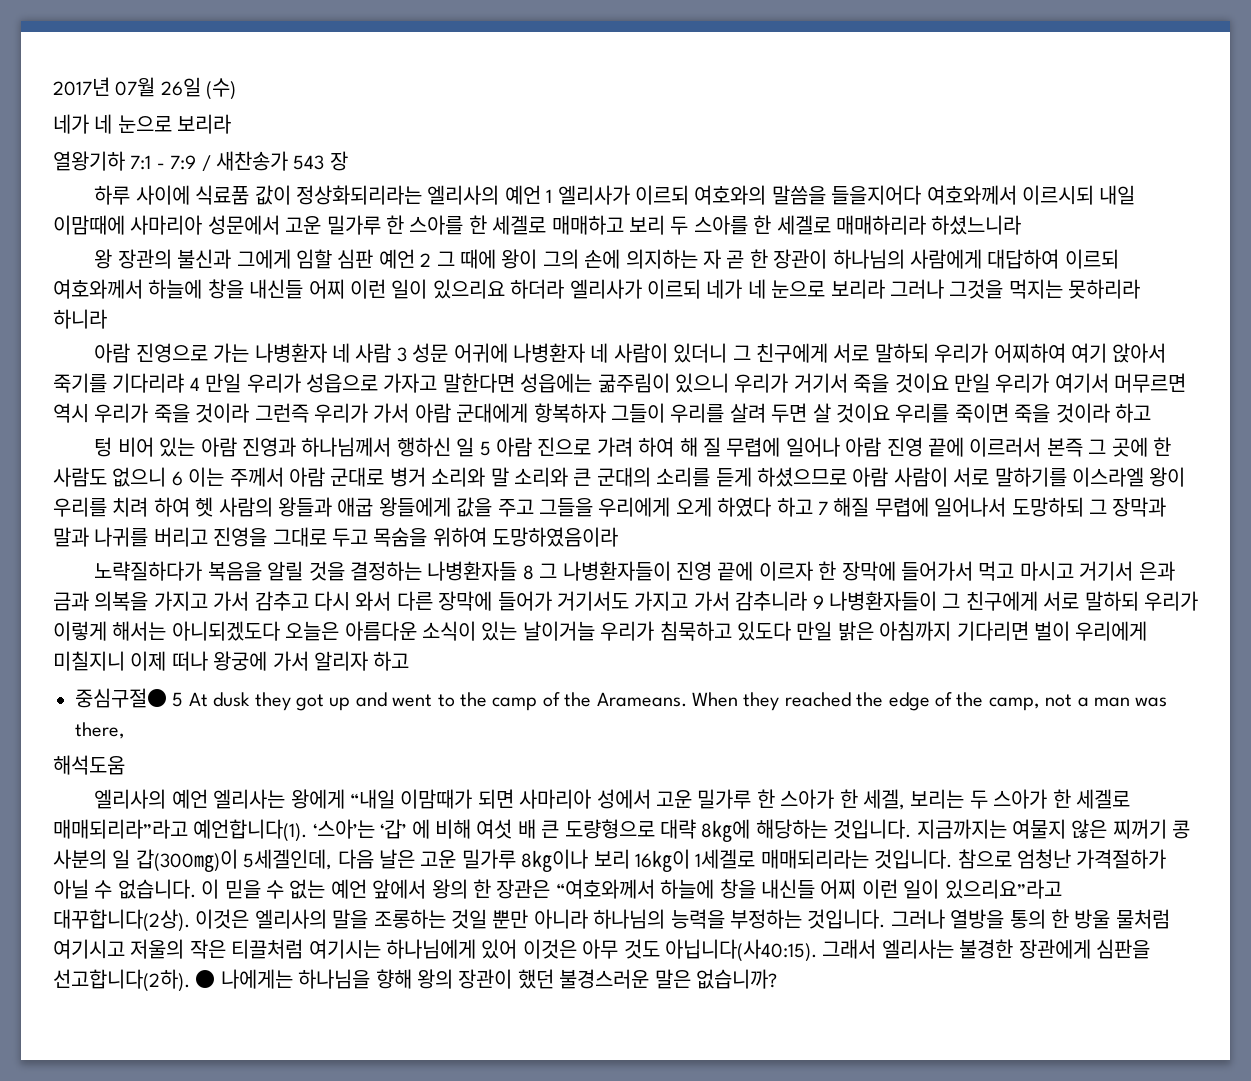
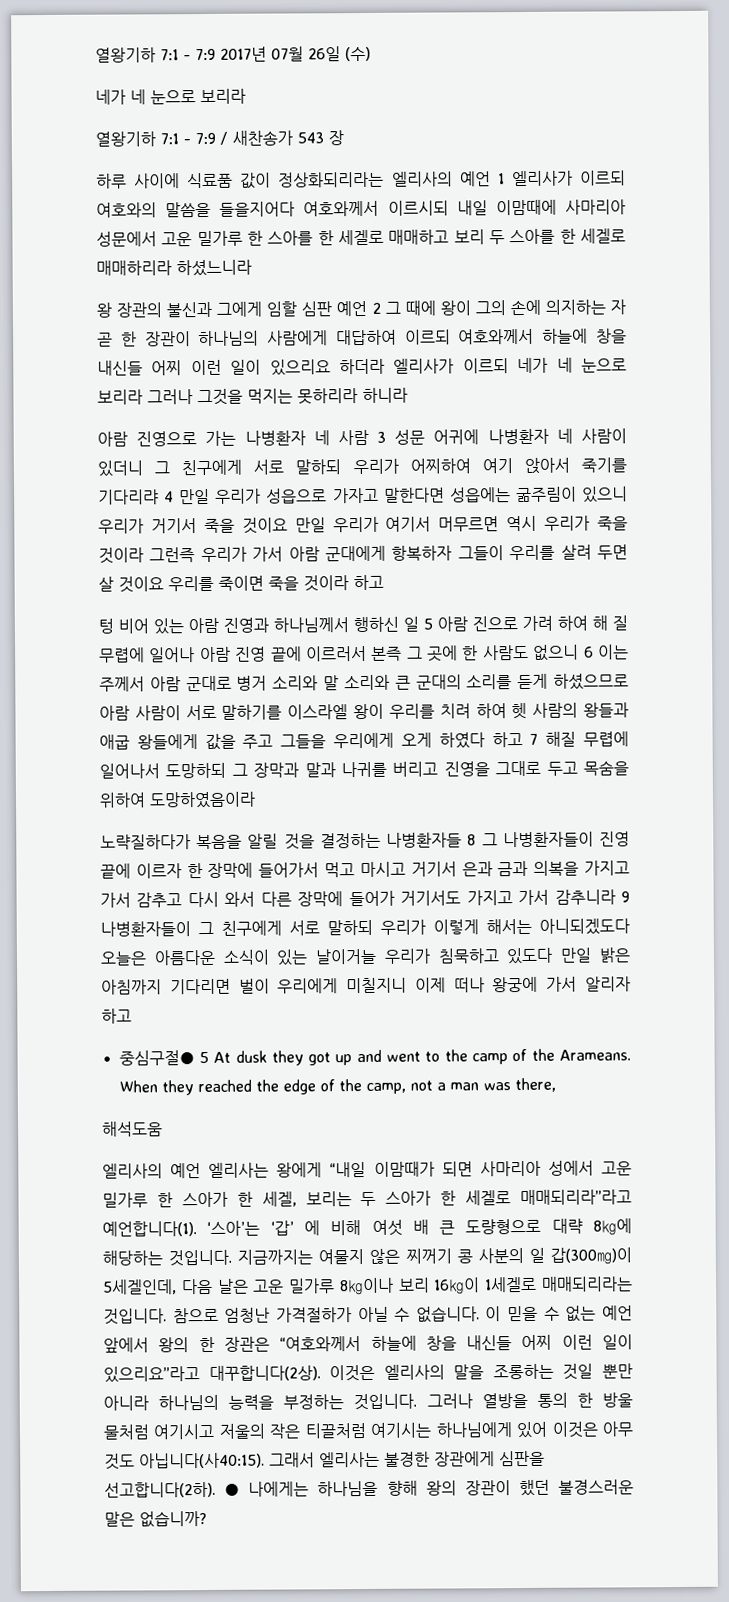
- 2017년 07월 26일 (수)
+ 열왕기하 7:1 - 7:9 2017년 07월 26일 (수)

